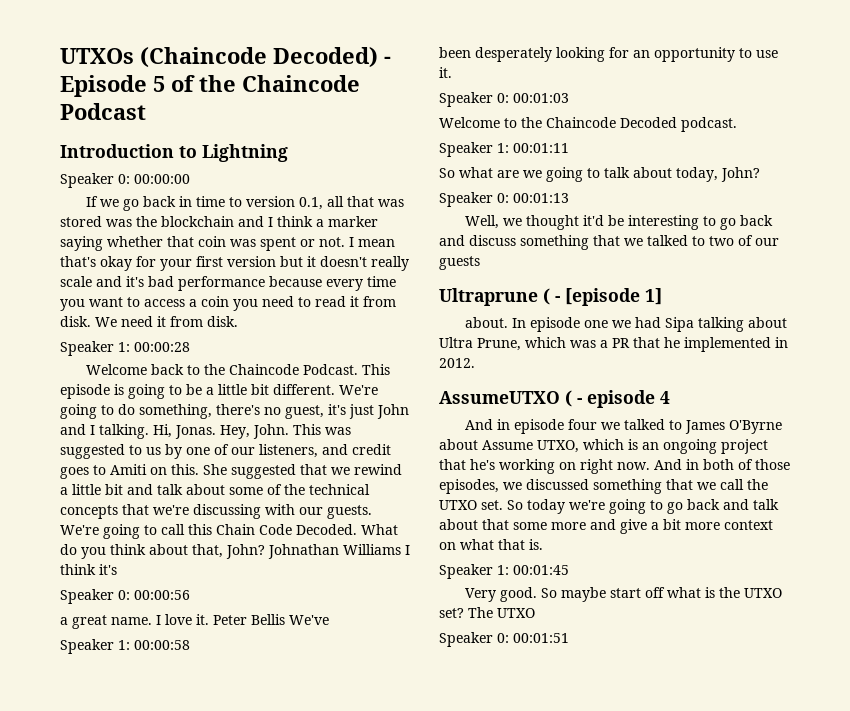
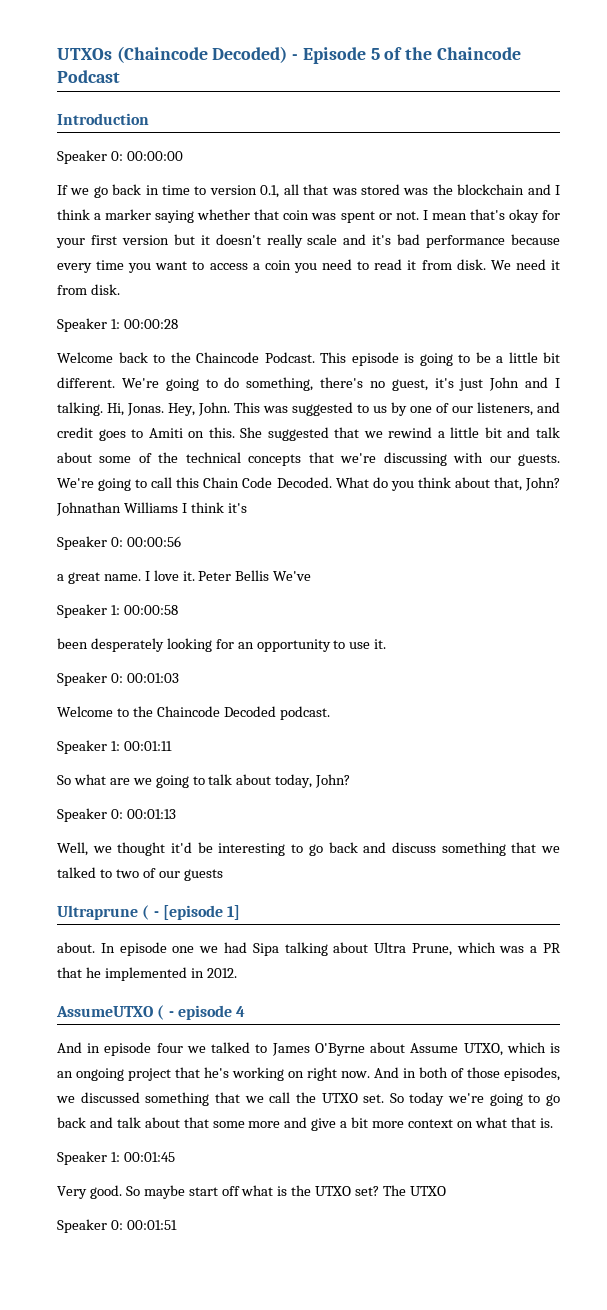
- Introduction to Lightning
+ Introduction

